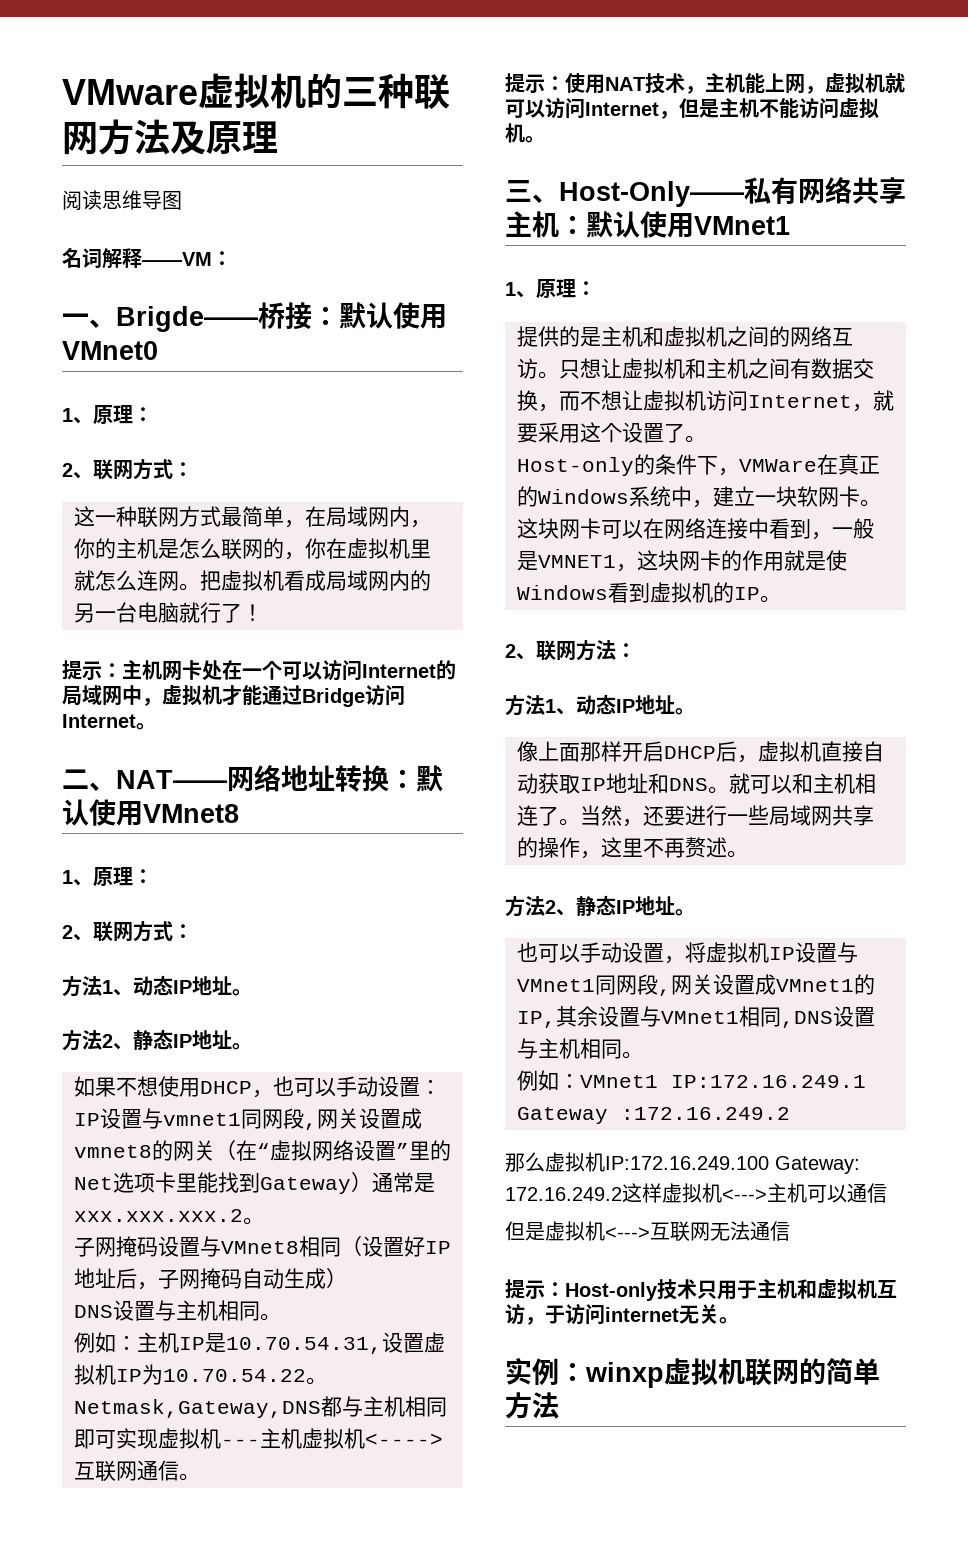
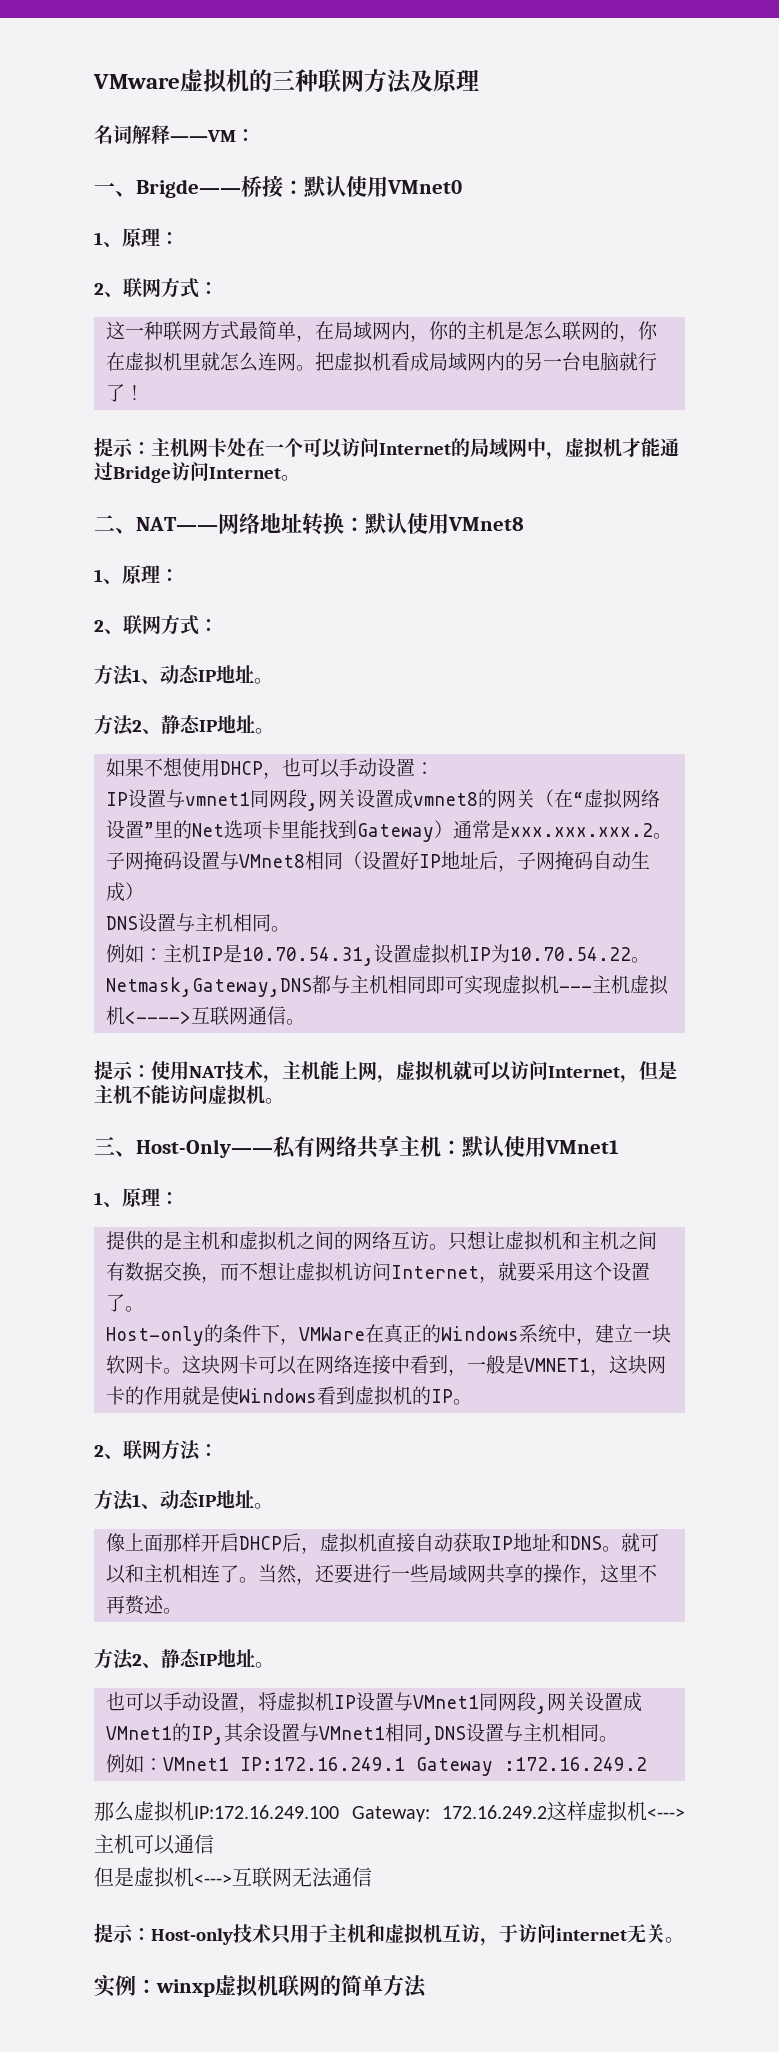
- 阅读思维导图

